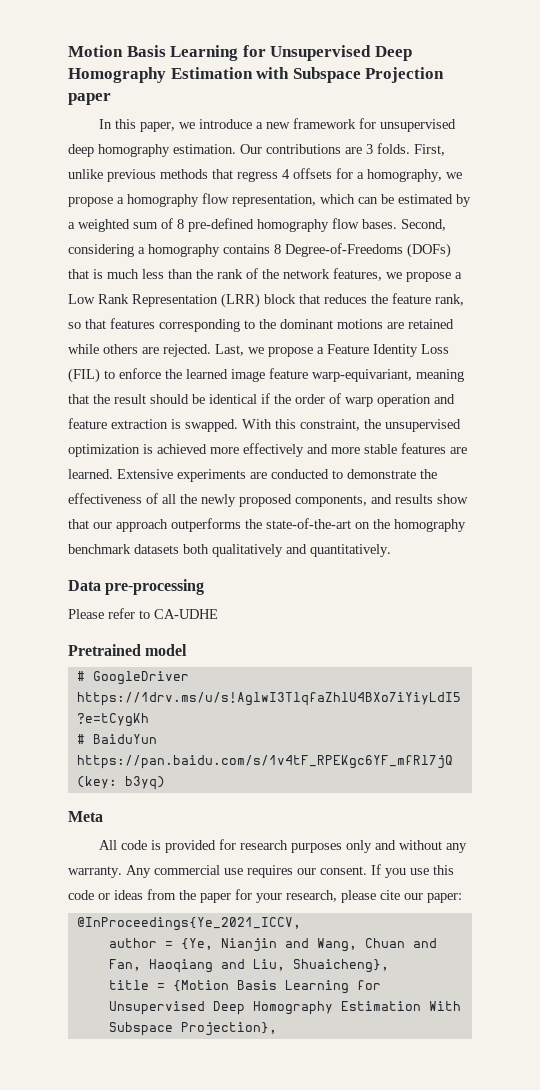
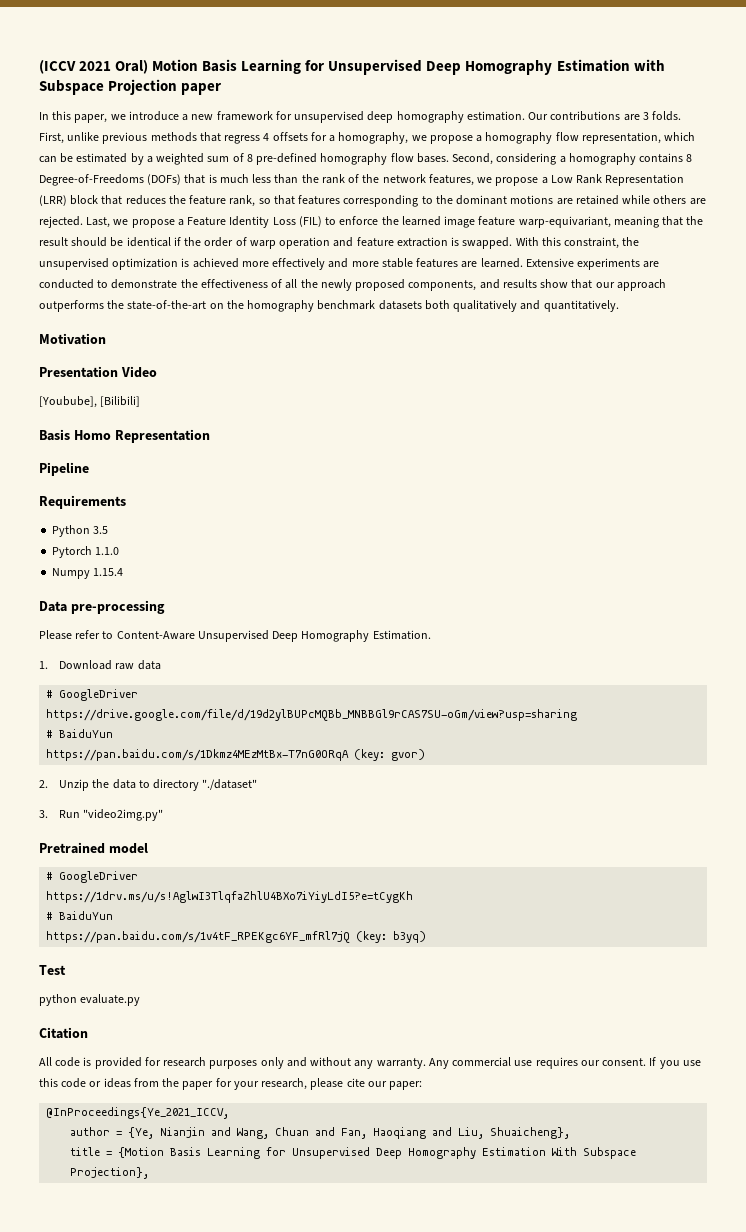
- Motion Basis Learning for Unsupervised Deep Homography Estimation with Subspace Projection paper
+ (ICCV 2021 Oral) Motion Basis Learning for Unsupervised Deep Homography Estimation with Subspace Projection paper
+ Motivation
+ Presentation Video
+ [Youbube], [Bilibili]
+ Basis Homo Representation
+ Pipeline
+ Requirements
+ Python 3.5
+ Pytorch 1.1.0
+ Numpy 1.15.4
- Please refer to CA-UDHE
+ Please refer to Content-Aware Unsupervised Deep Homography Estimation.
+ 1. Download raw data
+ # GoogleDriver
+ https://drive.google.com/file/d/19d2ylBUPcMQBb_MNBBGl9rCAS7SU-oGm/view?usp=sharing
+ # BaiduYun
+ https://pan.baidu.com/s/1Dkmz4MEzMtBx-T7nG0ORqA (key: gvor)
+ 2. Unzip the data to directory "./dataset"
+ 3. Run "video2img.py"
- Meta
+ Test
+ python evaluate.py
+ Citation

